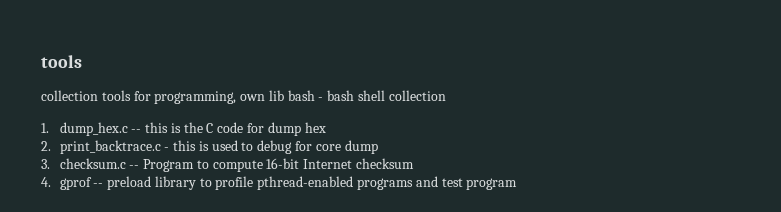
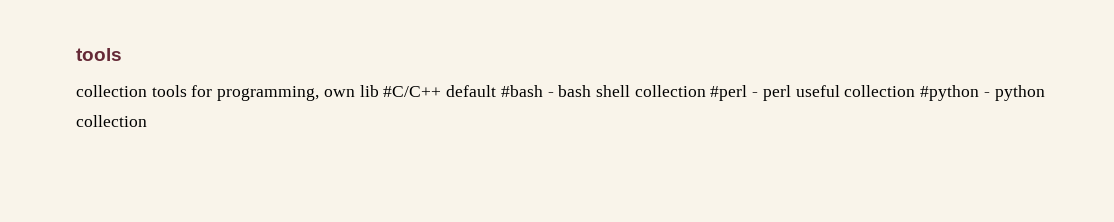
- collection tools for programming, own lib bash - bash shell collection
- 1. dump_hex.c -- this is the C code for dump hex
- 2. print_backtrace.c - this is used to debug for core dump
- 3. checksum.c -- Program to compute 16-bit Internet checksum
- 4. gprof -- preload library to profile pthread-enabled programs and test program
+ collection tools for programming, own lib #C/C++ default #bash - bash shell collection #perl - perl useful collection #python - python collection

